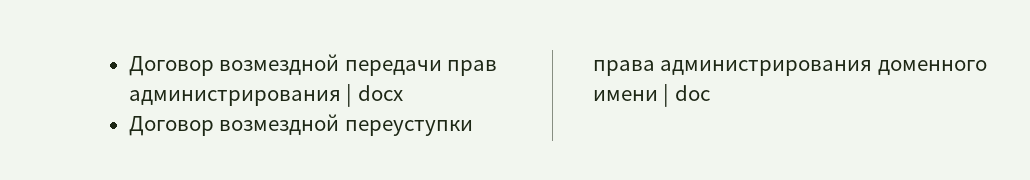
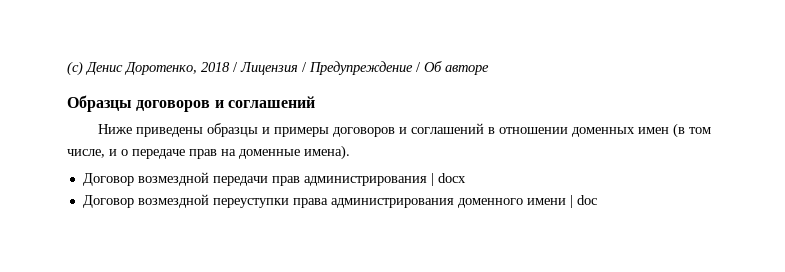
+ (c) Денис Доротенко, 2018 / Лицензия / Предупреждение / Об авторе
+ Образцы договоров и соглашений
+ Ниже приведены образцы и примеры договоров и соглашений в отношении доменных имен (в том числе, и о передаче прав на доменные имена).

